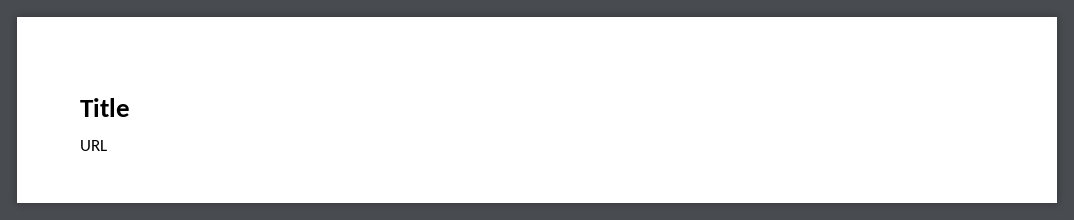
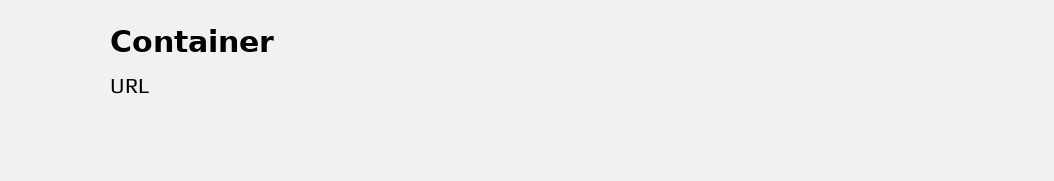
- Title
+ Container

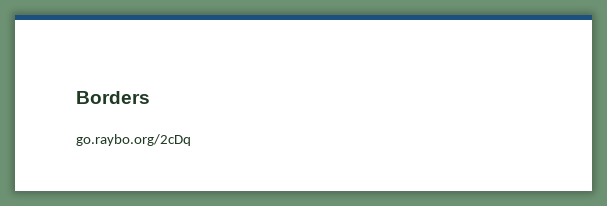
- Container
- URL
+ Borders
+ go.raybo.org/2cDq

